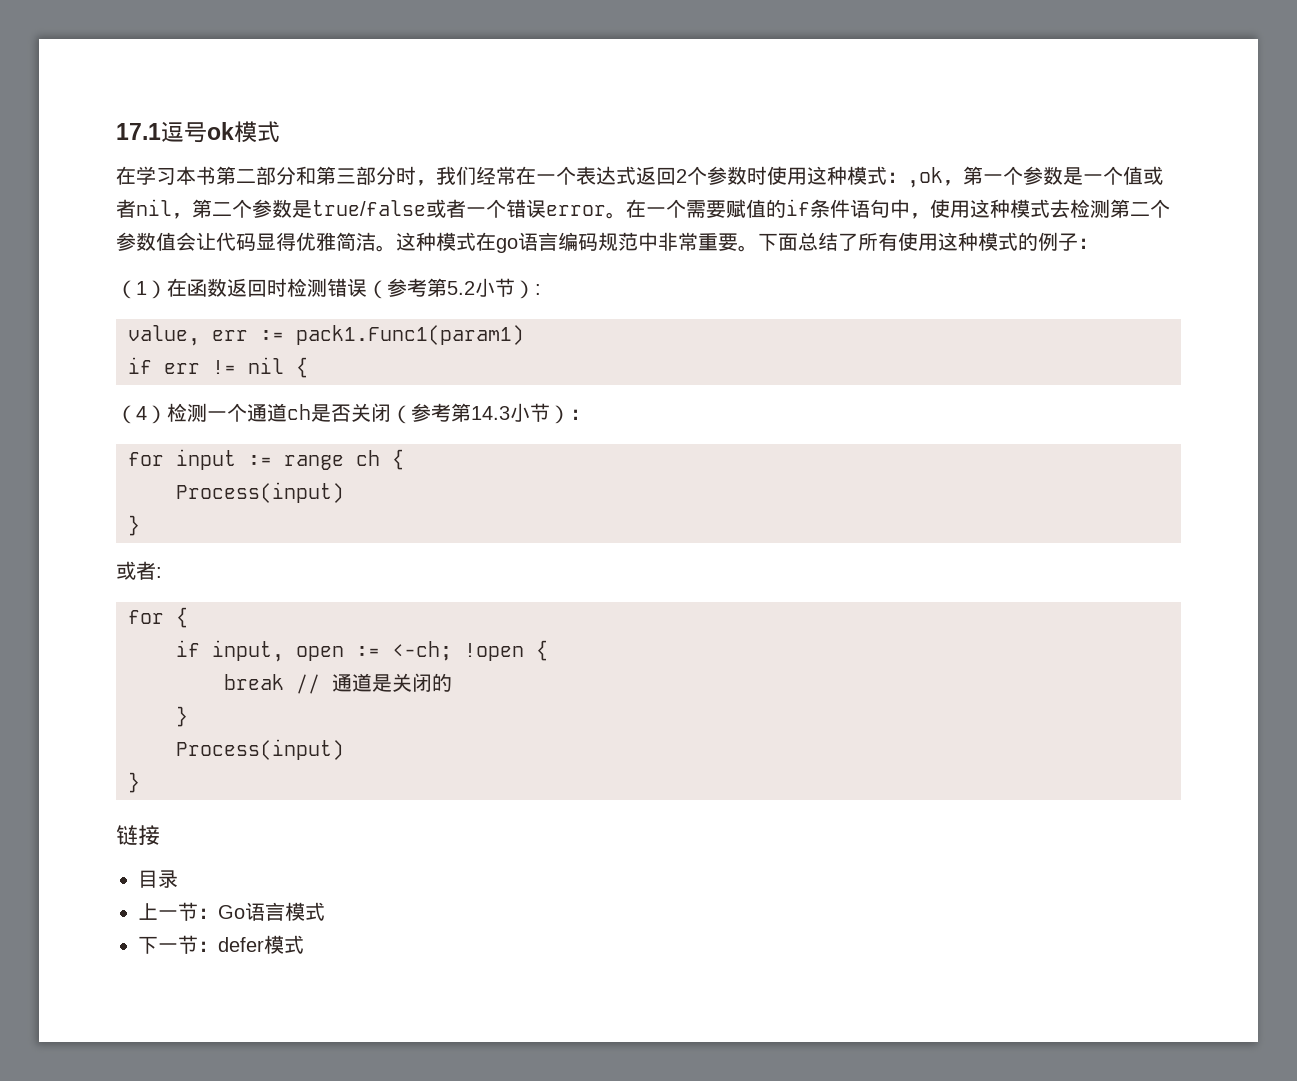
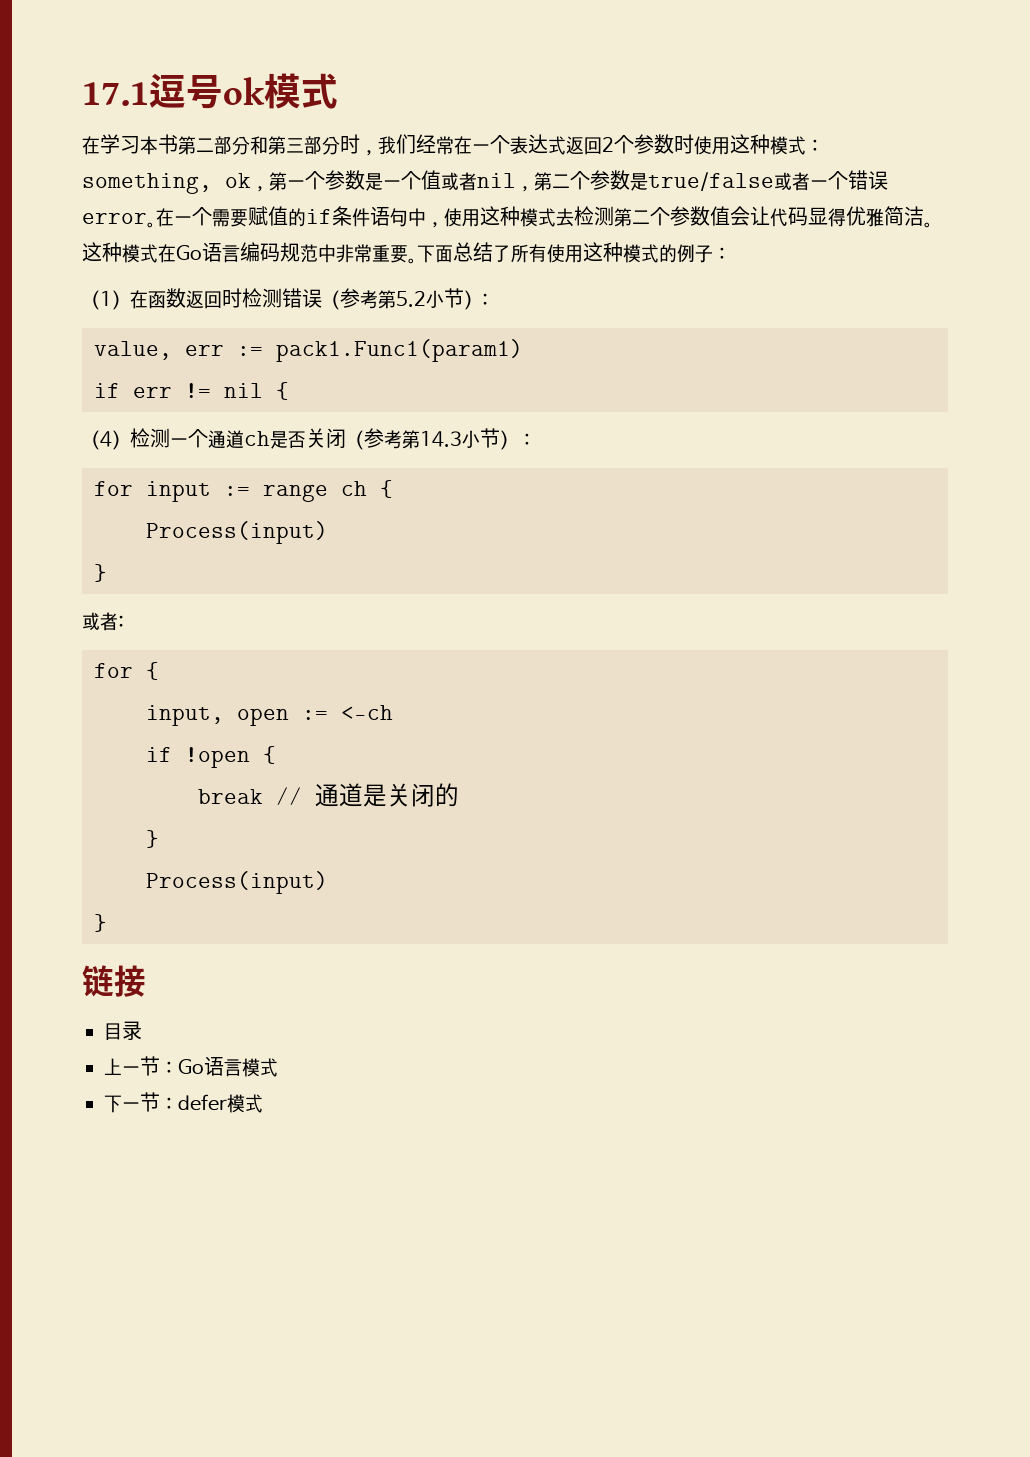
- 在学习本书第二部分和第三部分时，我们经常在一个表达式返回2个参数时使用这种模式：,ok，第一个参数是一个值或者nil，第二个参数是true/false或者一个错误error。
+ 在学习本书第二部分和第三部分时，我们经常在一个表达式返回2个参数时使用这种模式：something, ok，第一个参数是一个值或者nil，第二个参数是true/false或者一个错误error。
- 这种模式在go语言编码规范中非常重要。
+ 这种模式在Go语言编码规范中非常重要。
- if input, open := <-ch; !open {
+ input, open := <-ch
+ if !open {

